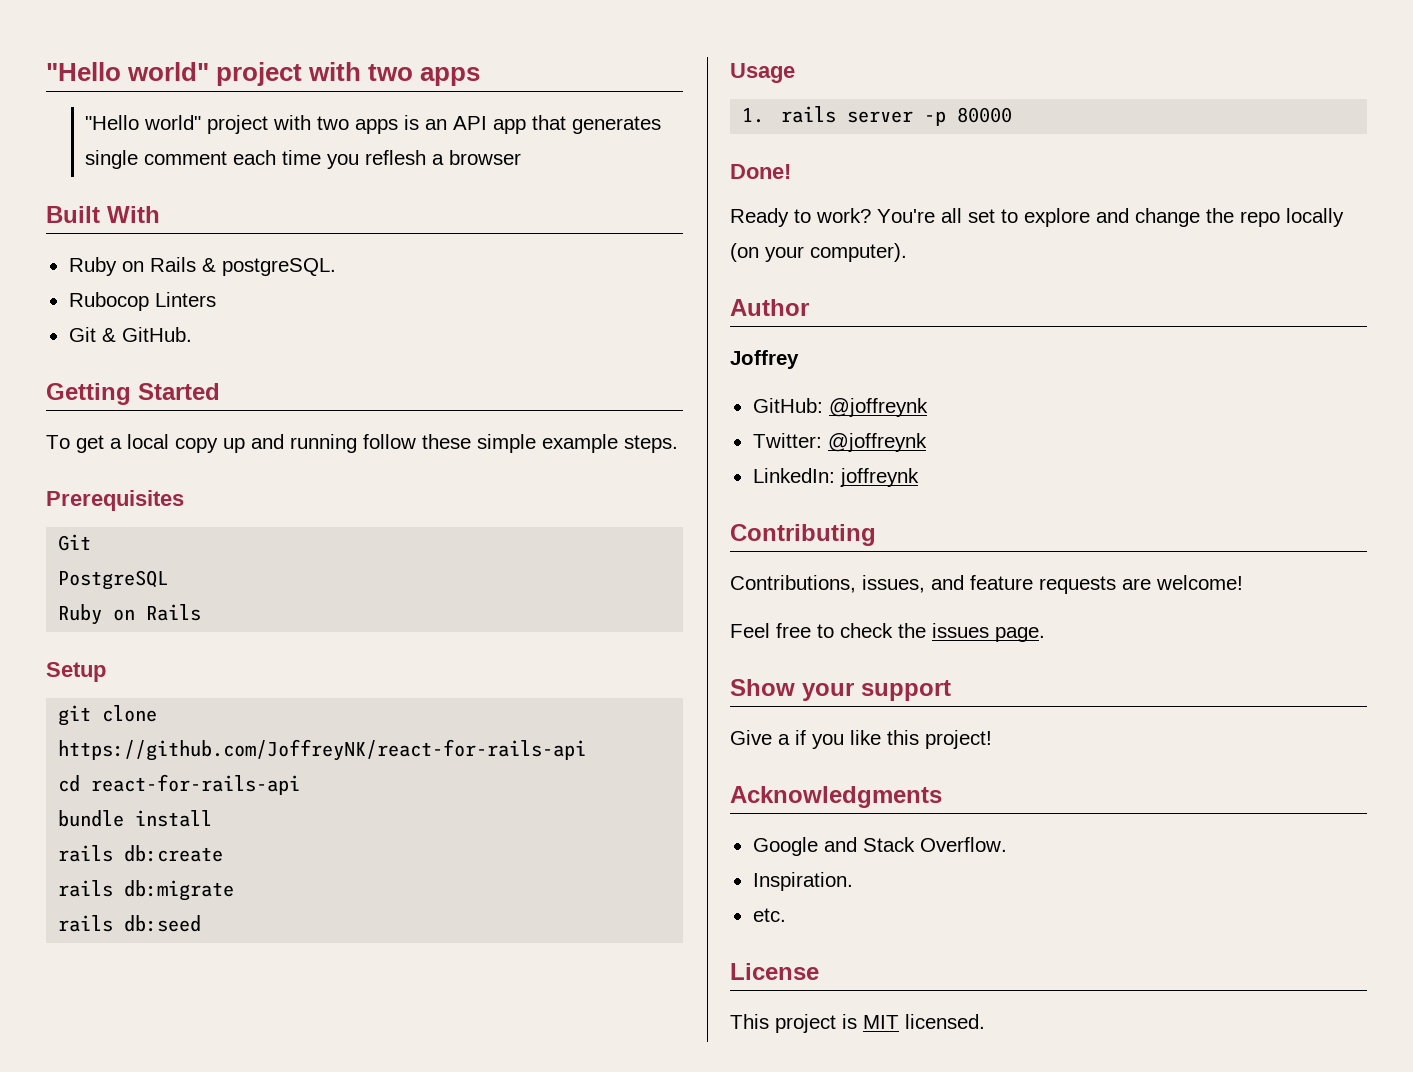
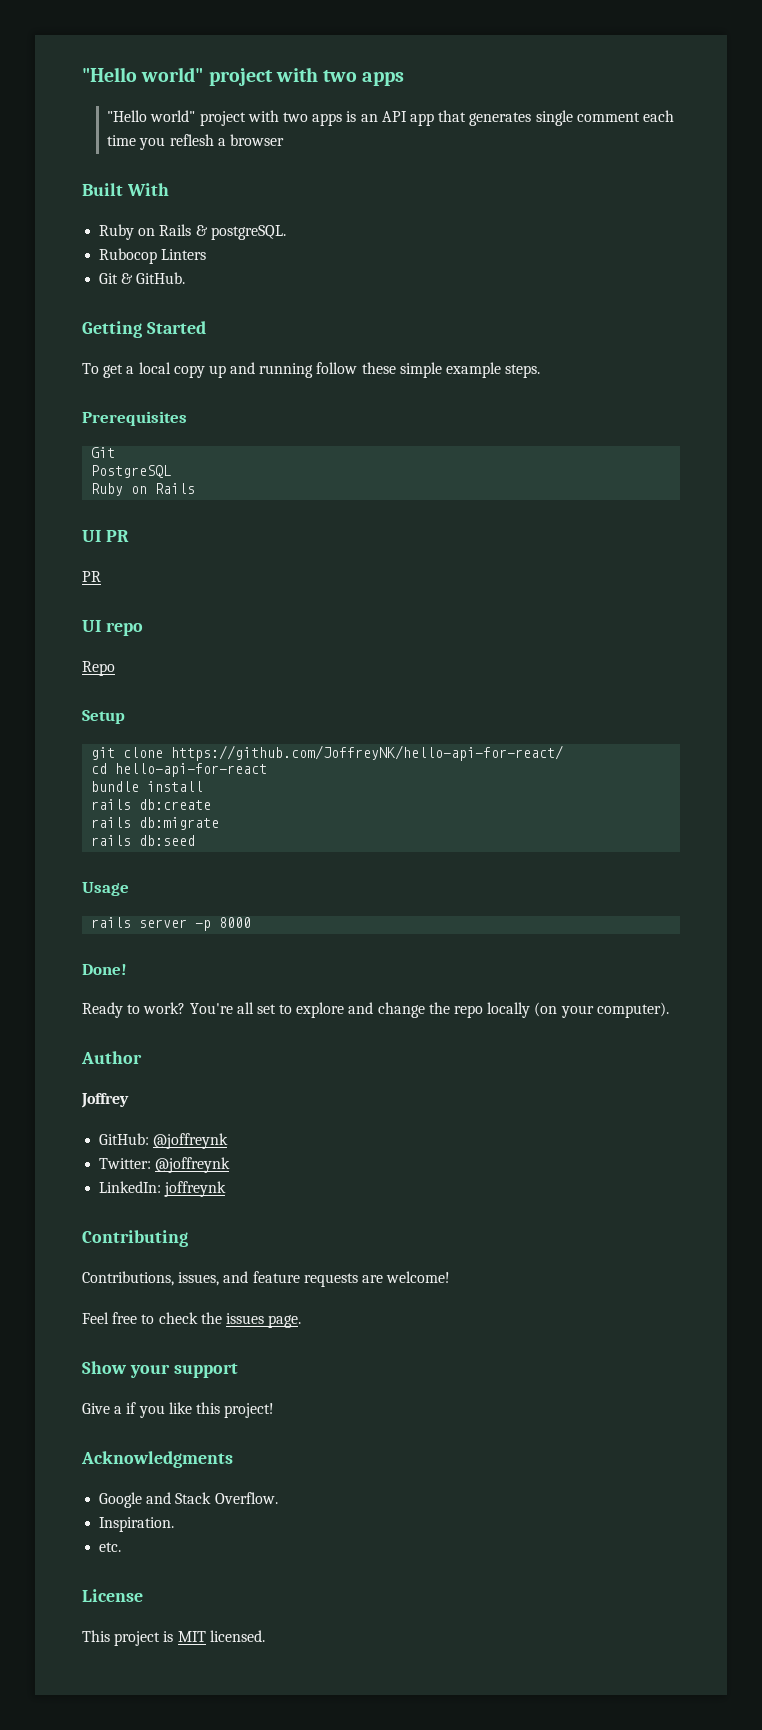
+ UI PR
+ PR
+ UI repo
+ Repo
- git clone https://github.com/JoffreyNK/react-for-rails-api
+ git clone https://github.com/JoffreyNK/hello-api-for-react/
- cd react-for-rails-api
+ cd hello-api-for-react
- 1. rails server -p 80000
+ rails server -p 8000

